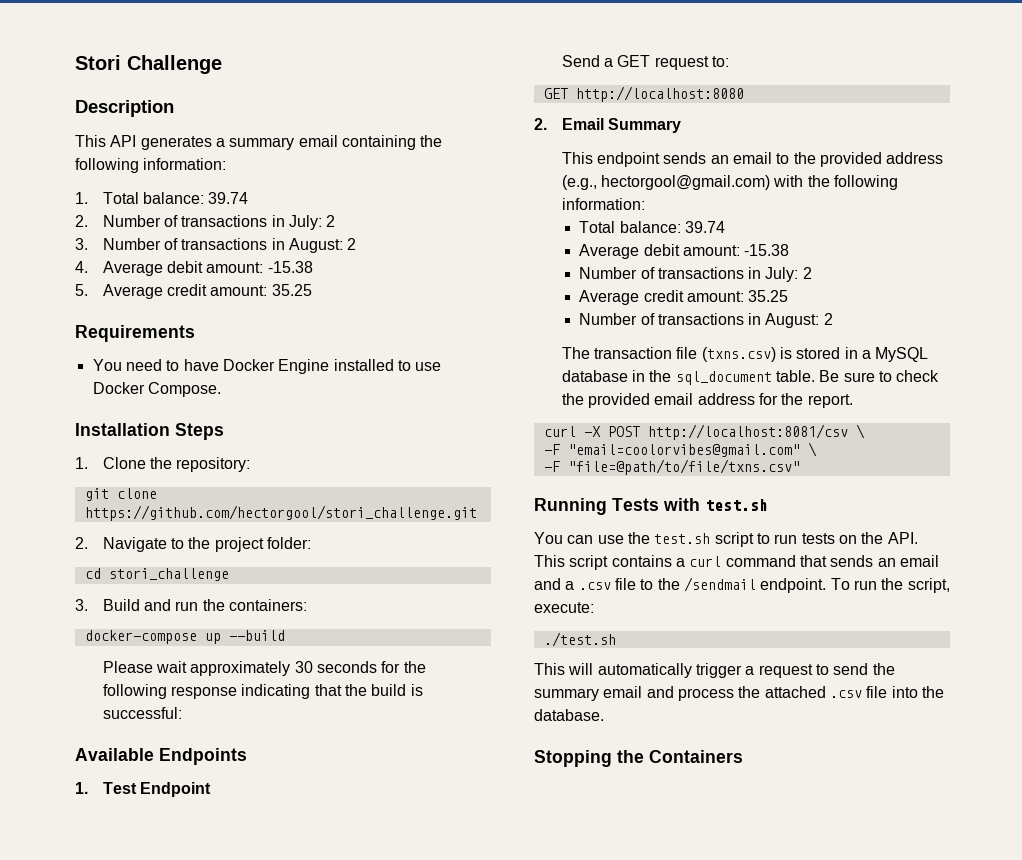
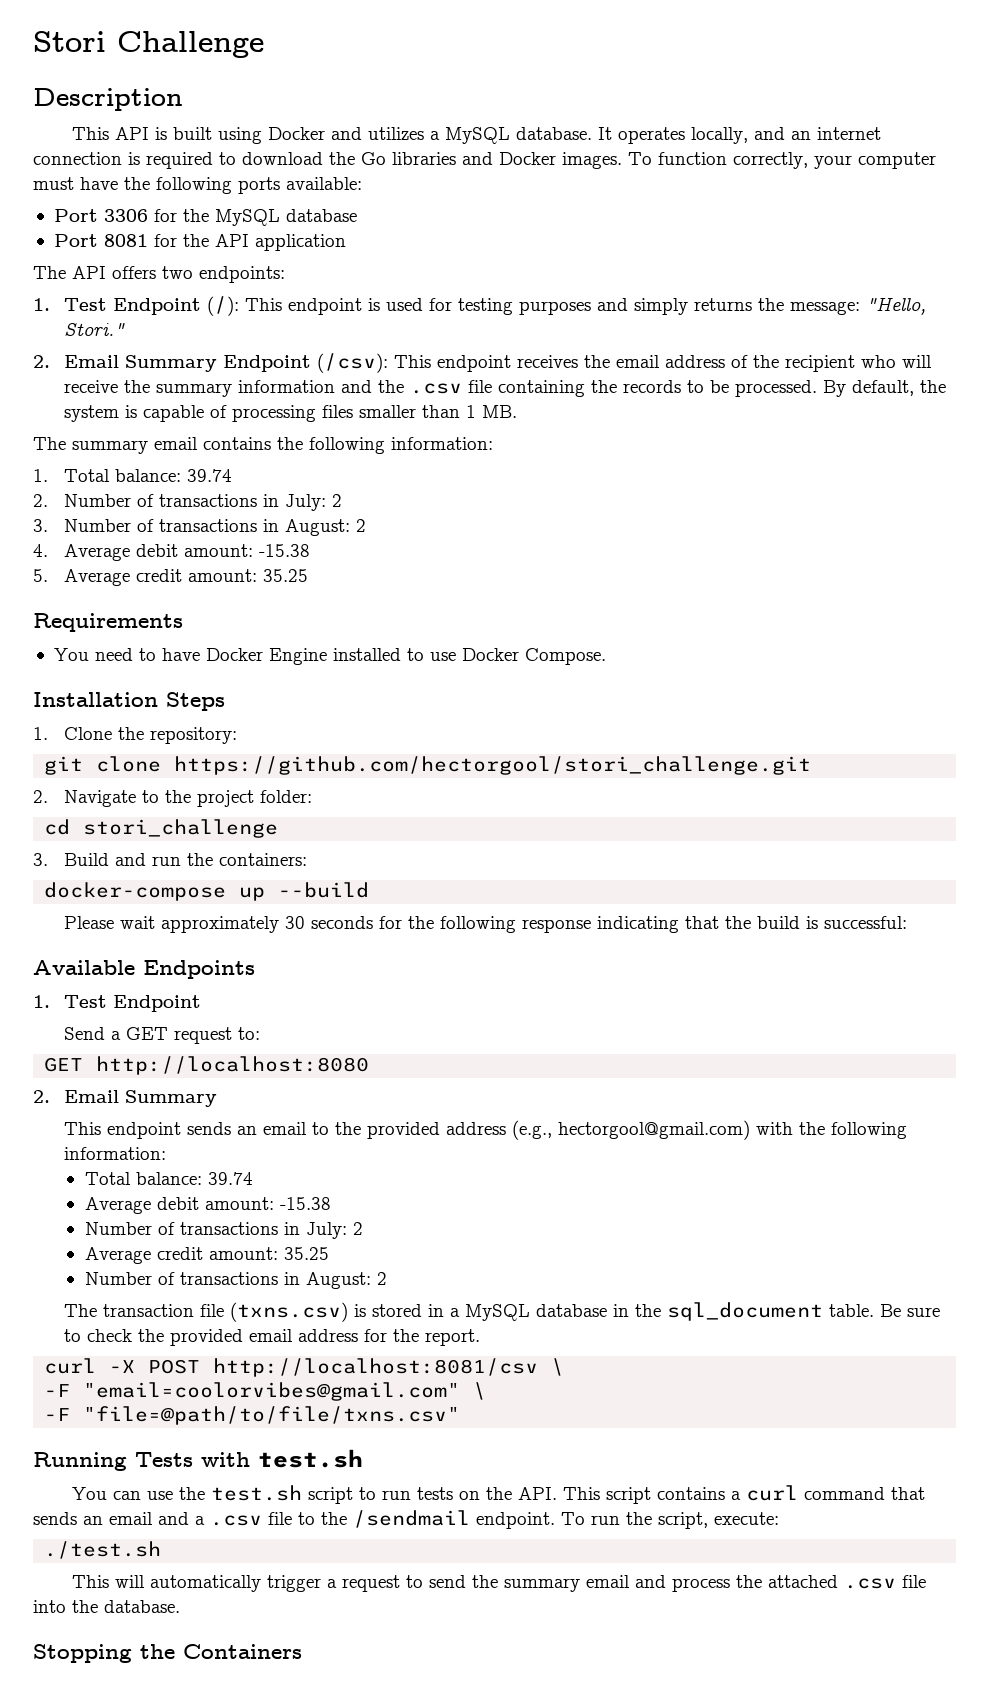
- This API generates a summary email containing the following information:
+ This API is built using Docker and utilizes a MySQL database. It operates locally, and an internet connection is required to download the Go libraries and Docker images. To function correctly, your computer must have the following ports available:
+ Port 3306 for the MySQL database
+ Port 8081 for the API application
+ The API offers two endpoints:
+ 1. Test Endpoint (/): This endpoint is used for testing purposes and simply returns the message: "Hello, Stori."
+ 2. Email Summary Endpoint (/csv): This endpoint receives the email address of the recipient who will receive the summary information and the .csv file containing the records to be processed. By default, the system is capable of processing files smaller than 1 MB.
+ The summary email contains the following information:

